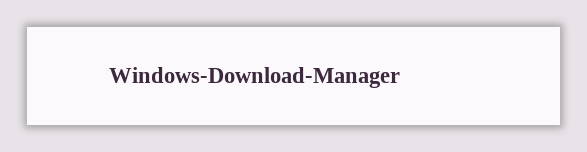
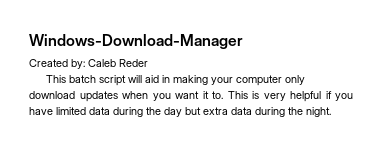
+ Created by: Caleb Reder
+ This batch script will aid in making your computer only download updates when you want it to. This is very helpful if you have limited data during the day but extra data during the night.

